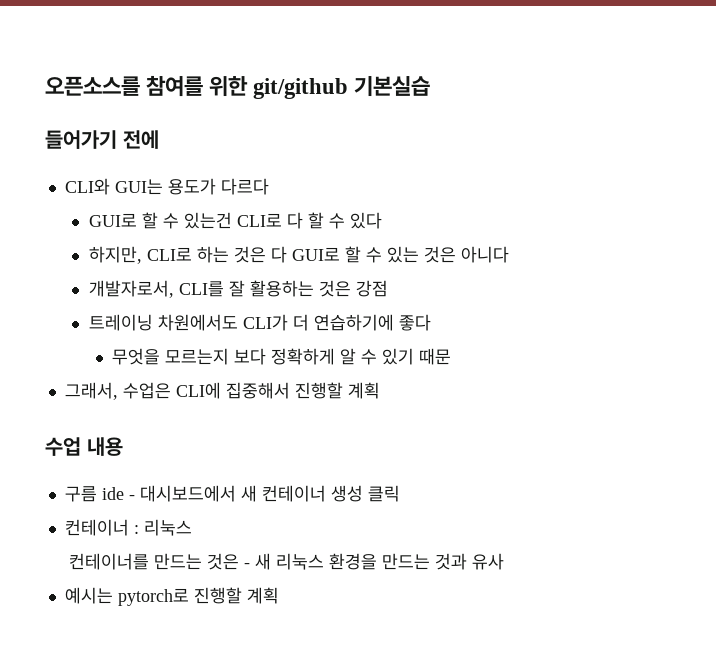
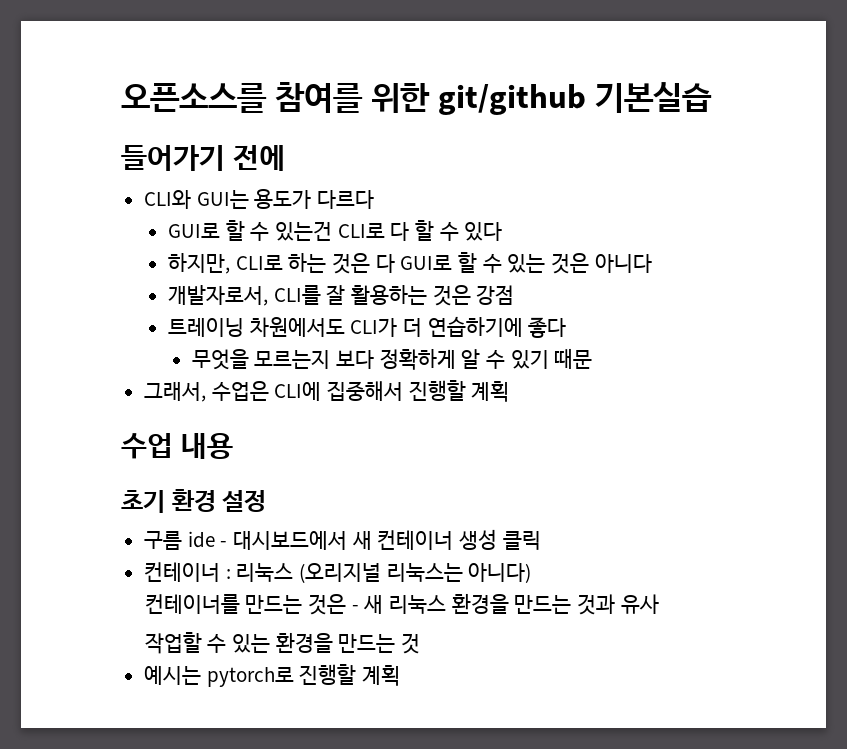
+ 초기 환경 설정
- 컨테이너 : 리눅스
+ 컨테이너 : 리눅스 (오리지널 리눅스는 아니다)
+ 작업할 수 있는 환경을 만드는 것

